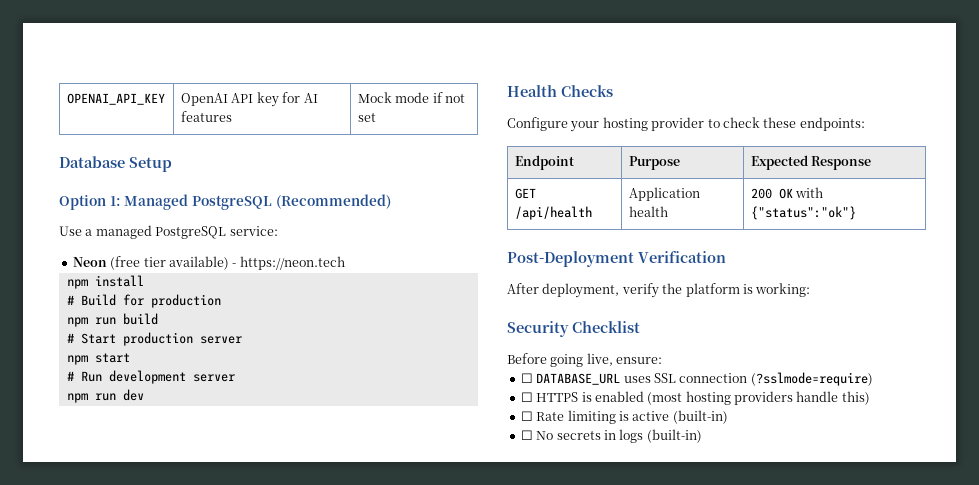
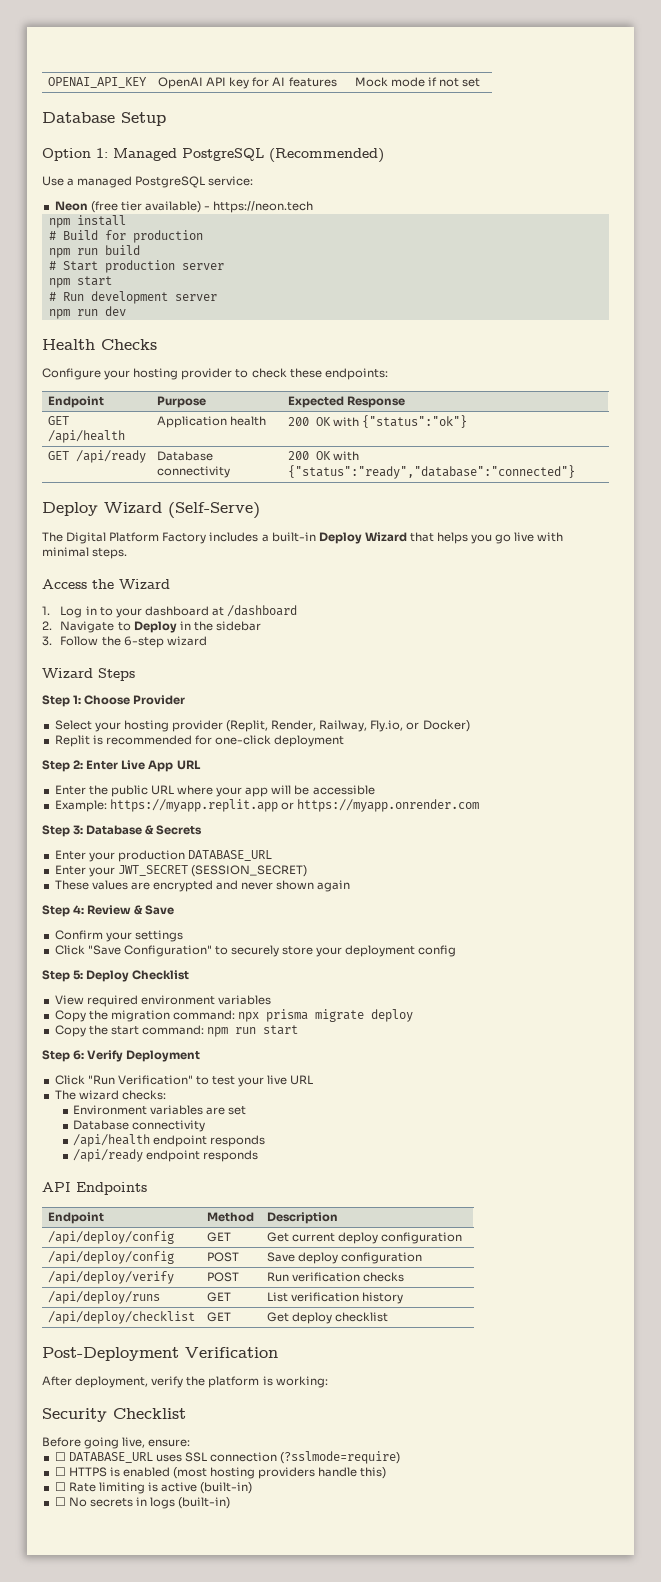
+ GET /api/ready | Database connectivity | 200 OK with {"status":"ready","database":"connected"}
+ Deploy Wizard (Self-Serve)
+ The Digital Platform Factory includes a built-in Deploy Wizard that helps you go live with minimal steps.
+ Access the Wizard
+ 1. Log in to your dashboard at /dashboard
+ 2. Navigate to Deploy in the sidebar
+ 3. Follow the 6-step wizard
+ Wizard Steps
+ Step 1: Choose Provider
+ Select your hosting provider (Replit, Render, Railway, Fly.io, or Docker)
+ Replit is recommended for one-click deployment
+ Step 2: Enter Live App URL
+ Enter the public URL where your app will be accessible
+ Example: https://myapp.replit.app or https://myapp.onrender.com
+ Step 3: Database & Secrets
+ Enter your production DATABASE_URL
+ Enter your JWT_SECRET (SESSION_SECRET)
+ These values are encrypted and never shown again
+ Step 4: Review & Save
+ Confirm your settings
+ Click "Save Configuration" to securely store your deployment config
+ Step 5: Deploy Checklist
+ View required environment variables
+ Copy the migration command: npx prisma migrate deploy
+ Copy the start command: npm run start
+ Step 6: Verify Deployment
+ Click "Run Verification" to test your live URL
+ The wizard checks:
+ Environment variables are set
+ Database connectivity
+ /api/health endpoint responds
+ /api/ready endpoint responds
+ API Endpoints
+ Endpoint | Method | Description
+ /api/deploy/config | GET | Get current deploy configuration
+ /api/deploy/config | POST | Save deploy configuration
+ /api/deploy/verify | POST | Run verification checks
+ /api/deploy/runs | GET | List verification history
+ /api/deploy/checklist | GET | Get deploy checklist

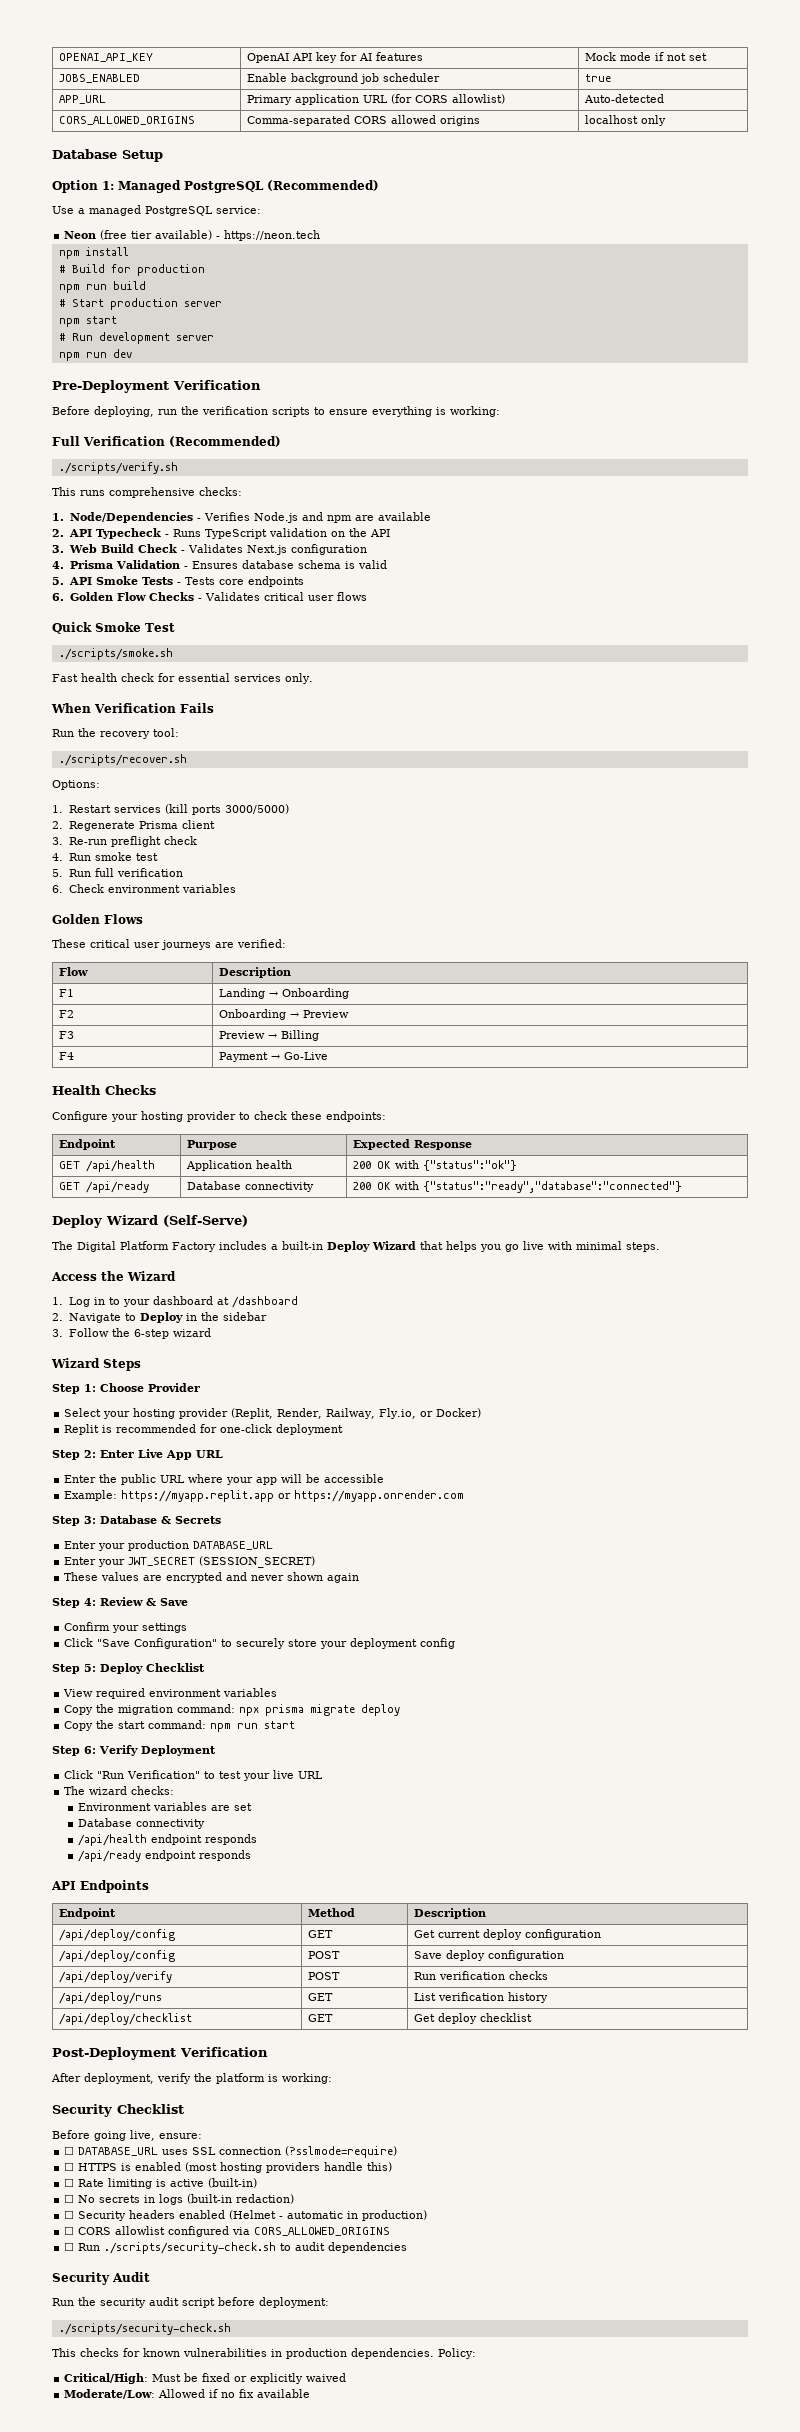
+ JOBS_ENABLED | Enable background job scheduler | true
+ APP_URL | Primary application URL (for CORS allowlist) | Auto-detected
+ CORS_ALLOWED_ORIGINS | Comma-separated CORS allowed origins | localhost only
+ Pre-Deployment Verification
+ Before deploying, run the verification scripts to ensure everything is working:
+ Full Verification (Recommended)
+ ./scripts/verify.sh
+ This runs comprehensive checks:
+ 1. Node/Dependencies - Verifies Node.js and npm are available
+ 2. API Typecheck - Runs TypeScript validation on the API
+ 3. Web Build Check - Validates Next.js configuration
+ 4. Prisma Validation - Ensures database schema is valid
+ 5. API Smoke Tests - Tests core endpoints
+ 6. Golden Flow Checks - Validates critical user flows
+ Quick Smoke Test
+ ./scripts/smoke.sh
+ Fast health check for essential services only.
+ When Verification Fails
+ Run the recovery tool:
+ ./scripts/recover.sh
+ Options:
+ 1. Restart services (kill ports 3000/5000)
+ 2. Regenerate Prisma client
+ 3. Re-run preflight check
+ 4. Run smoke test
+ 5. Run full verification
+ 6. Check environment variables
+ Golden Flows
+ These critical user journeys are verified:
+ Flow | Description
+ F1 | Landing → Onboarding
+ F2 | Onboarding → Preview
+ F3 | Preview → Billing
+ F4 | Payment → Go-Live
- ☐ No secrets in logs (built-in)
+ ☐ No secrets in logs (built-in redaction)
+ ☐ Security headers enabled (Helmet - automatic in production)
+ ☐ CORS allowlist configured via CORS_ALLOWED_ORIGINS
+ ☐ Run ./scripts/security-check.sh to audit dependencies
+ Security Audit
+ Run the security audit script before deployment:
+ ./scripts/security-check.sh
+ This checks for known vulnerabilities in production dependencies. Policy:
+ Critical/High: Must be fixed or explicitly waived
+ Moderate/Low: Allowed if no fix available

